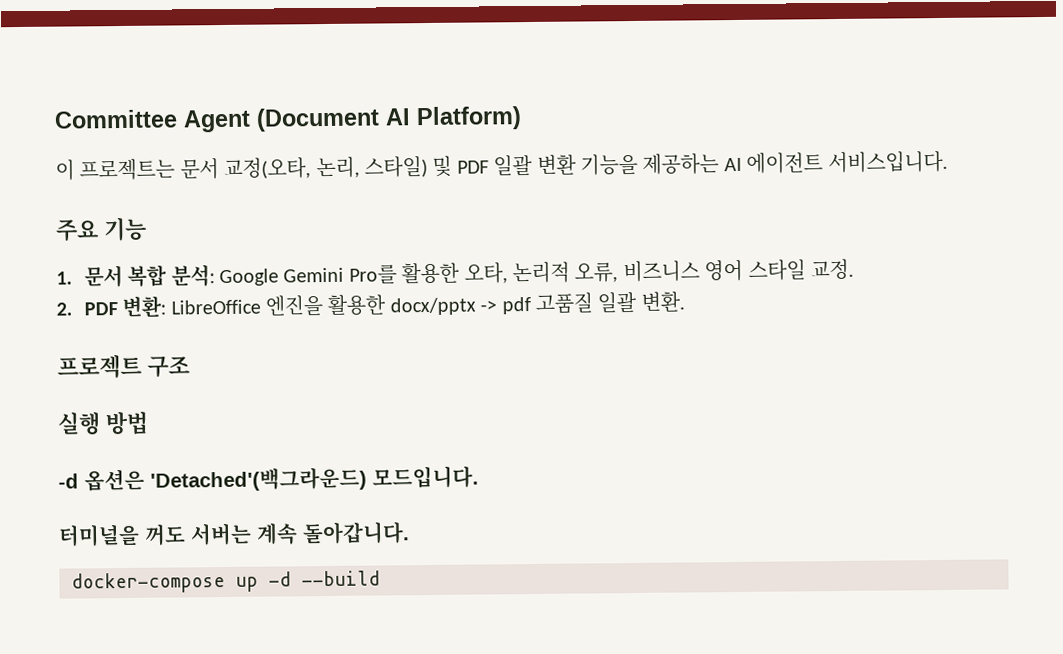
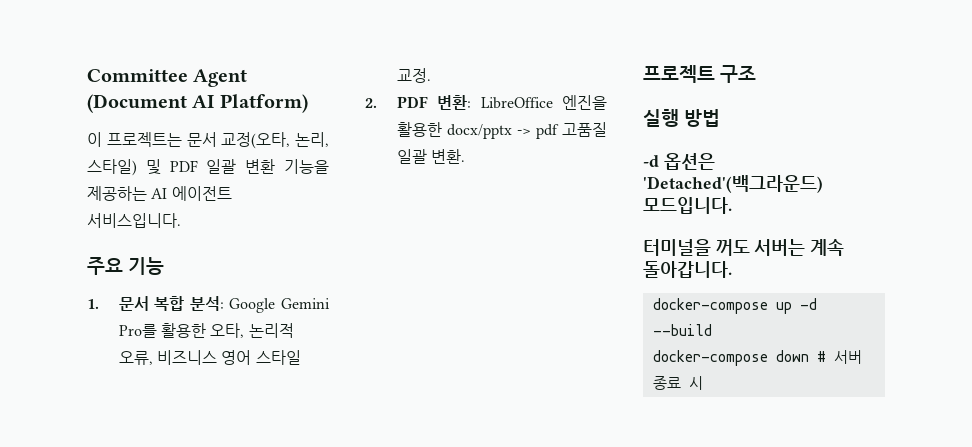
+ docker-compose down # 서버 종료 시

